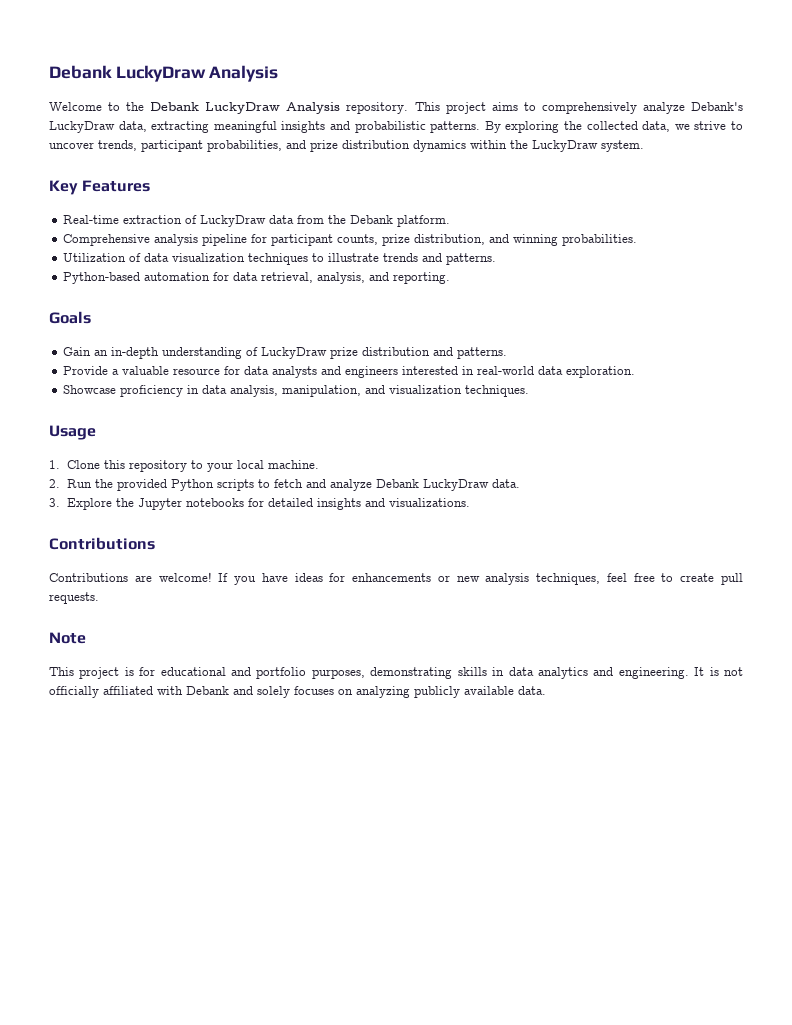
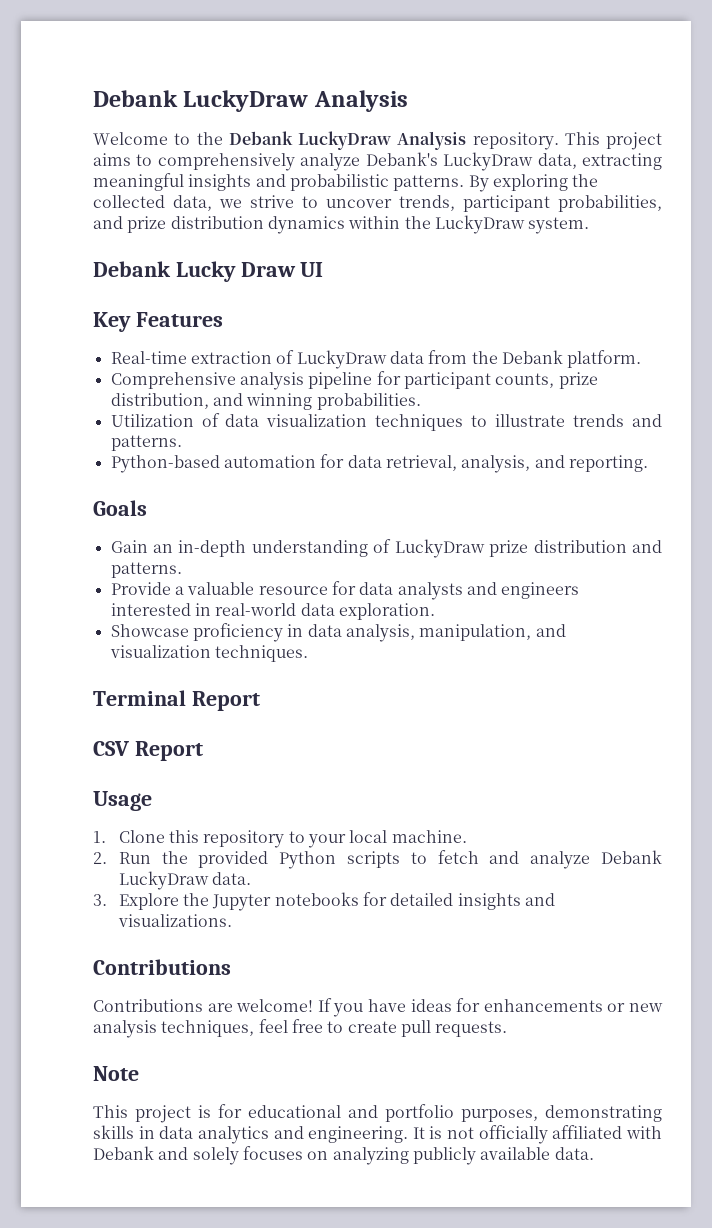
+ Debank Lucky Draw UI
+ Terminal Report
+ CSV Report

